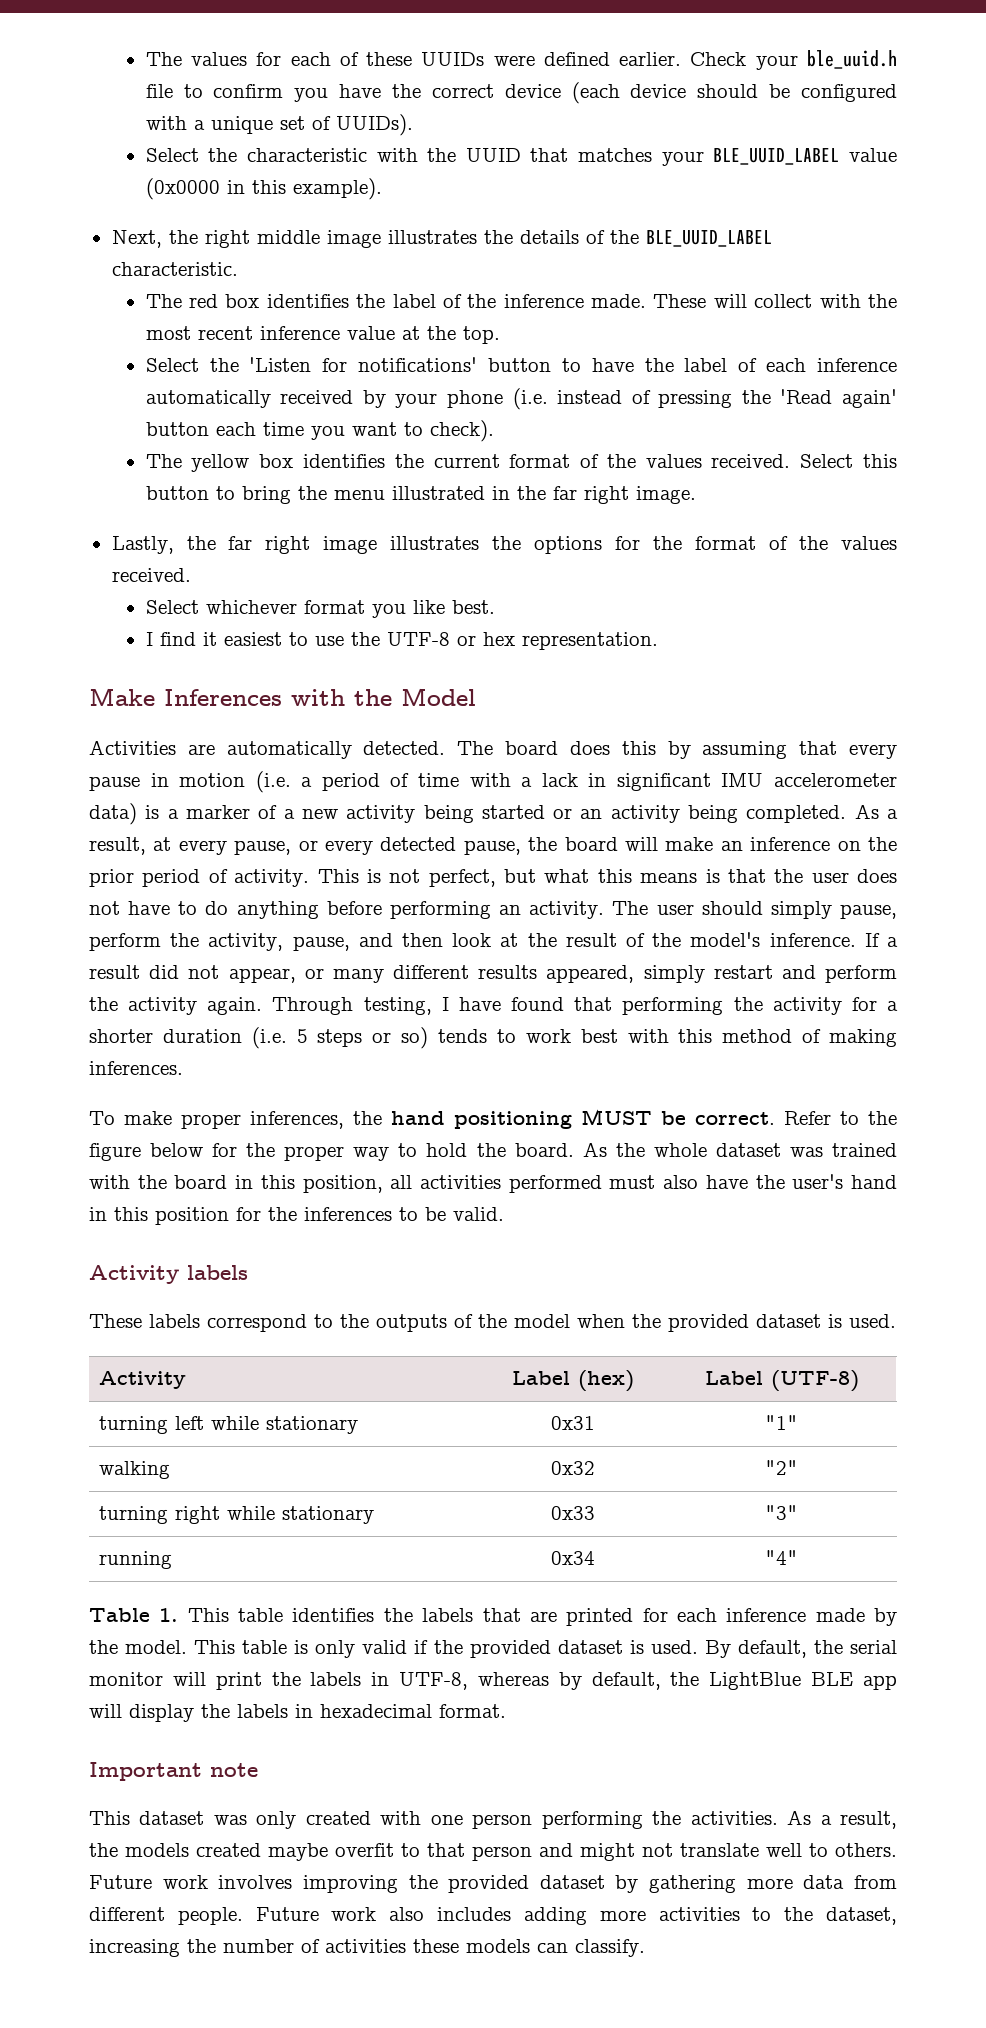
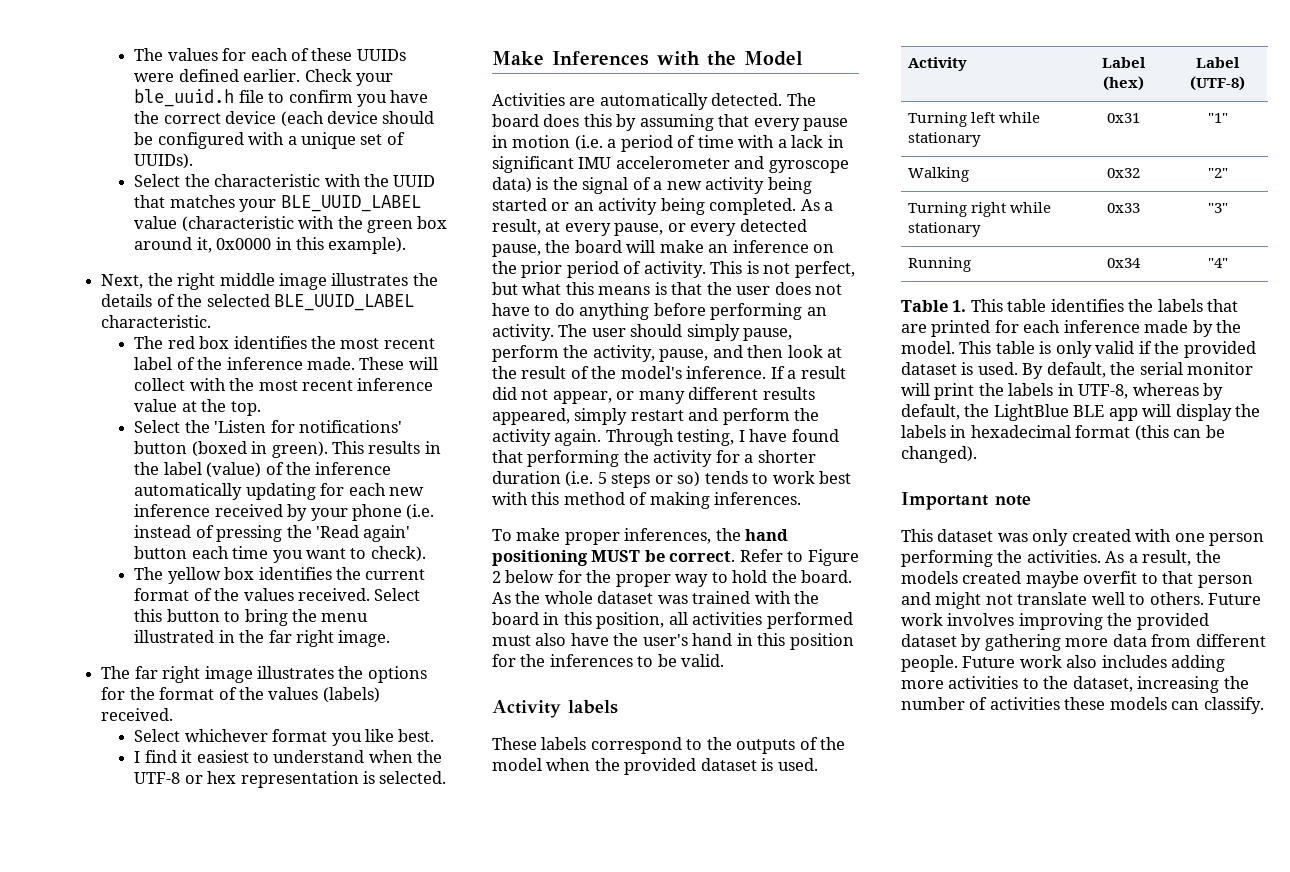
- Select the characteristic with the UUID that matches your BLE_UUID_LABEL value (0x0000 in this example).
+ Select the characteristic with the UUID that matches your BLE_UUID_LABEL value (characteristic with the green box around it, 0x0000 in this example).
- Next, the right middle image illustrates the details of the BLE_UUID_LABEL characteristic.
+ Next, the right middle image illustrates the details of the selected BLE_UUID_LABEL characteristic.
- The red box identifies the label of the inference made.
+ The red box identifies the most recent label of the inference made.
- Select the 'Listen for notifications' button to have the label of each inference automatically received by your phone (i.e. instead of pressing the 'Read again' button each time you want to check).
+ Select the 'Listen for notifications' button (boxed in green). This results in the label (value) of the inference automatically updating for each new inference received by your phone (i.e. instead of pressing the 'Read again' button each time you want to check).
- Lastly, the far right image illustrates the options for the format of the values received.
+ The far right image illustrates the options for the format of the values (labels) received.
- I find it easiest to use the UTF-8 or hex representation.
+ I find it easiest to understand when the UTF-8 or hex representation is selected.
- The board does this by assuming that every pause in motion (i.e. a period of time with a lack in significant IMU accelerometer data) is a marker of a new activity being started or an activity being completed.
+ The board does this by assuming that every pause in motion (i.e. a period of time with a lack in significant IMU accelerometer and gyroscope data) is the signal of a new activity being started or an activity being completed.
- Refer to the figure below for the proper way to hold the board.
+ Refer to Figure 2 below for the proper way to hold the board.
- turning left while stationary | 0x31 | "1"
+ Turning left while stationary | 0x31 | "1"
- walking | 0x32 | "2"
+ Walking | 0x32 | "2"
- turning right while stationary | 0x33 | "3"
+ Turning right while stationary | 0x33 | "3"
- running | 0x34 | "4"
+ Running | 0x34 | "4"
- By default, the serial monitor will print the labels in UTF-8, whereas by default, the LightBlue BLE app will display the labels in hexadecimal format.
+ By default, the serial monitor will print the labels in UTF-8, whereas by default, the LightBlue BLE app will display the labels in hexadecimal format (this can be changed).

